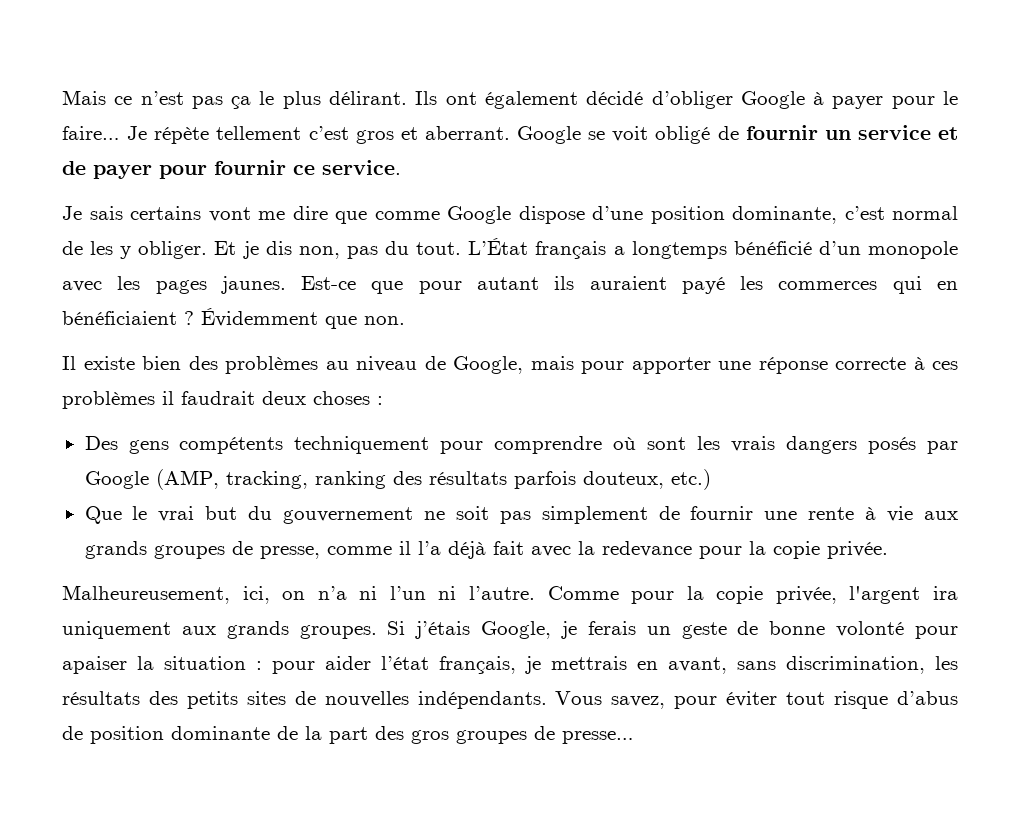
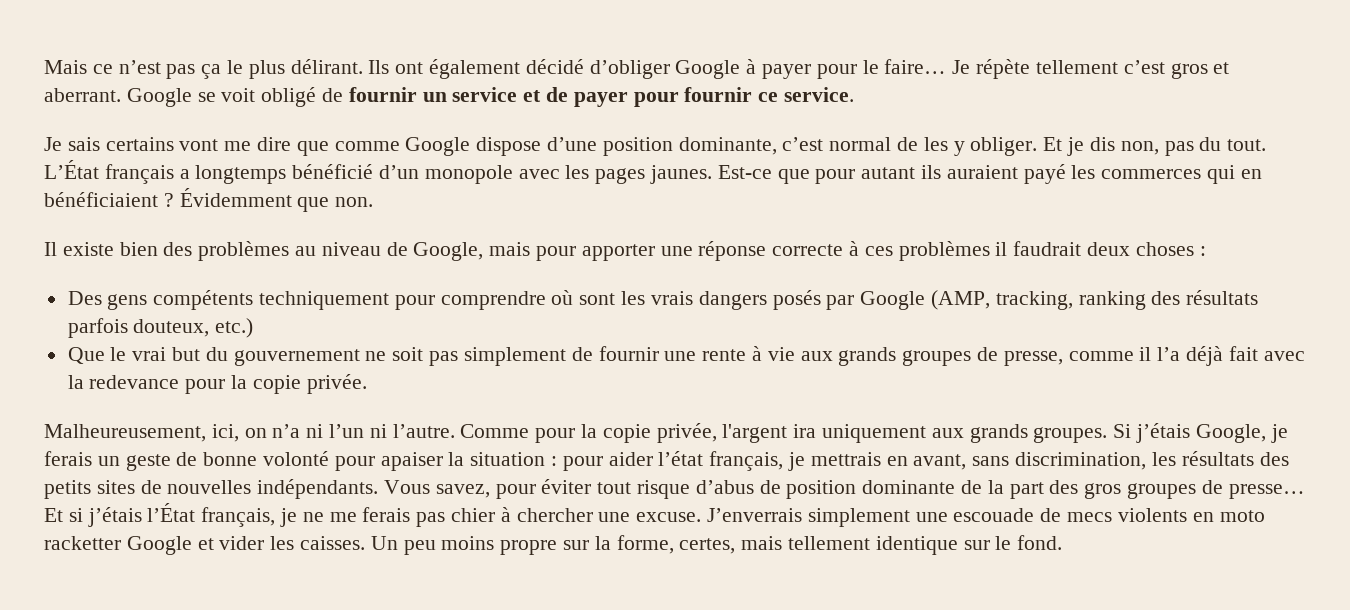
+ Et si j’étais l’État français, je ne me ferais pas chier à chercher une excuse. J’enverrais simplement une escouade de mecs violents en moto racketter Google et vider les caisses. Un peu moins propre sur la forme, certes, mais tellement identique sur le fond.

